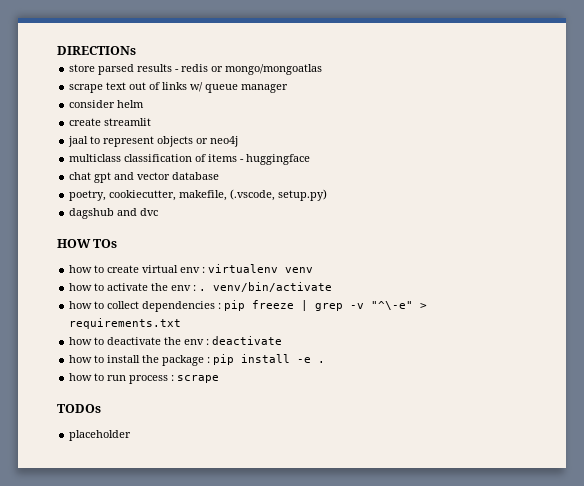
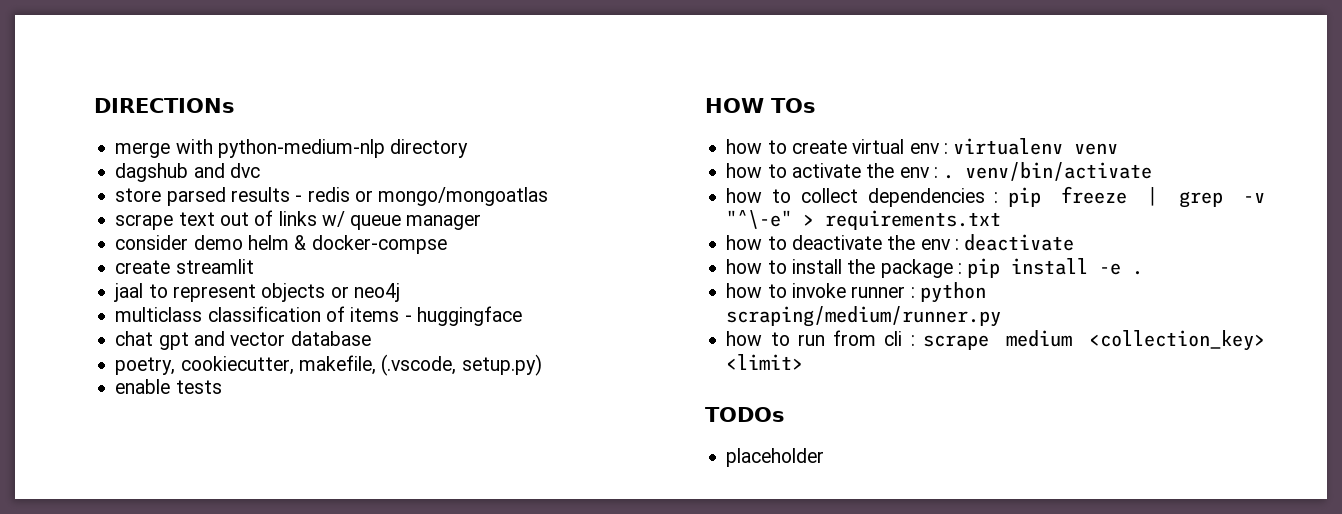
+ merge with python-medium-nlp directory
+ dagshub and dvc
- consider helm
+ consider demo helm & docker-compse
- dagshub and dvc
+ enable tests
+ how to invoke runner : python scraping/medium/runner.py
- how to run process : scrape
+ how to run from cli : scrape medium <collection_key> <limit>

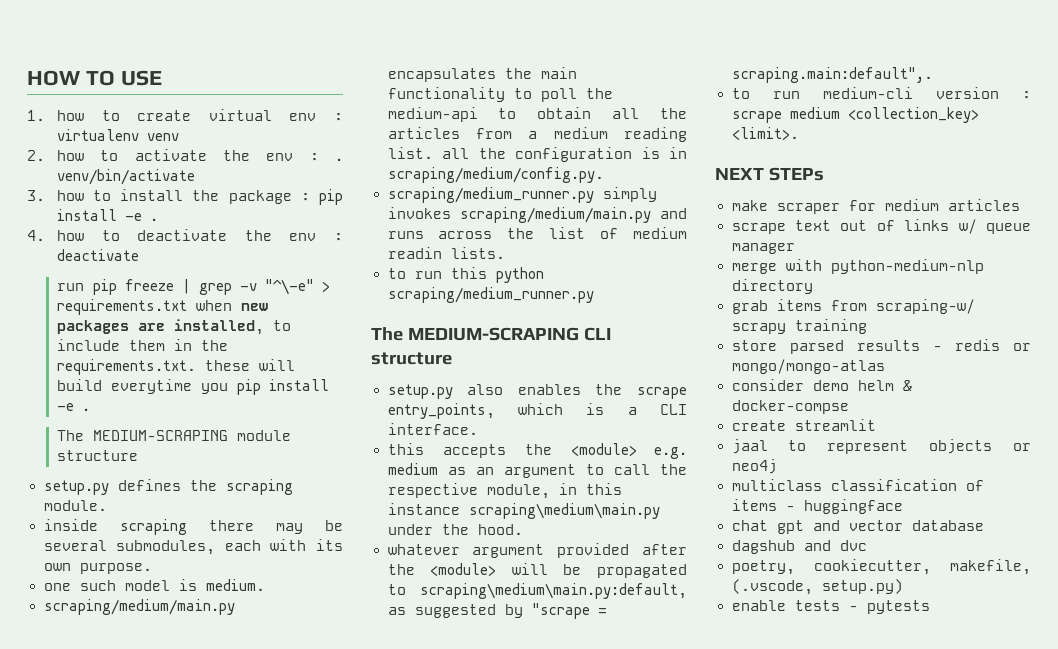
- DIRECTIONs
- merge with python-medium-nlp directory
- dagshub and dvc
- store parsed results - redis or mongo/mongoatlas
+ HOW TO USE
+ 1. how to create virtual env : virtualenv venv
+ 2. how to activate the env : . venv/bin/activate
+ 3. how to install the package : pip install -e .
+ 4. how to deactivate the env : deactivate
+ run pip freeze | grep -v "^\-e" > requirements.txt when new packages are installed, to include them in the requirements.txt. these will build everytime you pip install -e .
+ The MEDIUM-SCRAPING module structure
+ setup.py defines the scraping module.
+ inside scraping there may be several submodules, each with its own purpose.
+ one such model is medium.
+ scraping/medium/main.py encapsulates the main functionality to poll the medium-api to obtain all the articles from a medium reading list. all the configuration is in scraping/medium/config.py.
+ scraping/medium_runner.py simply invokes scraping/medium/main.py and runs across the list of medium readin lists.
+ to run this python scraping/medium_runner.py
+ The MEDIUM-SCRAPING CLI structure
+ setup.py also enables the scrape entry_points, which is a CLI interface.
+ this accepts the <module> e.g. medium as an argument to call the respective module, in this instance scraping\medium\main.py under the hood.
+ whatever argument provided after the <module> will be propagated to scraping\medium\main.py:default, as suggested by "scrape = scraping.main:default",.
+ to run medium-cli version : scrape medium <collection_key> <limit>.
+ NEXT STEPs
+ make scraper for medium articles
+ merge with python-medium-nlp directory
+ grab items from scraping-w/ scrapy training
+ store parsed results - redis or mongo/mongo-atlas
+ dagshub and dvc
- enable tests
- HOW TOs
- how to create virtual env : virtualenv venv
- how to activate the env : . venv/bin/activate
- how to collect dependencies : pip freeze | grep -v "^\-e" > requirements.txt
- how to deactivate the env : deactivate
- how to install the package : pip install -e .
- how to invoke runner : python scraping/medium/runner.py
- how to run from cli : scrape medium <collection_key> <limit>
- TODOs
- placeholder
+ enable tests - pytests

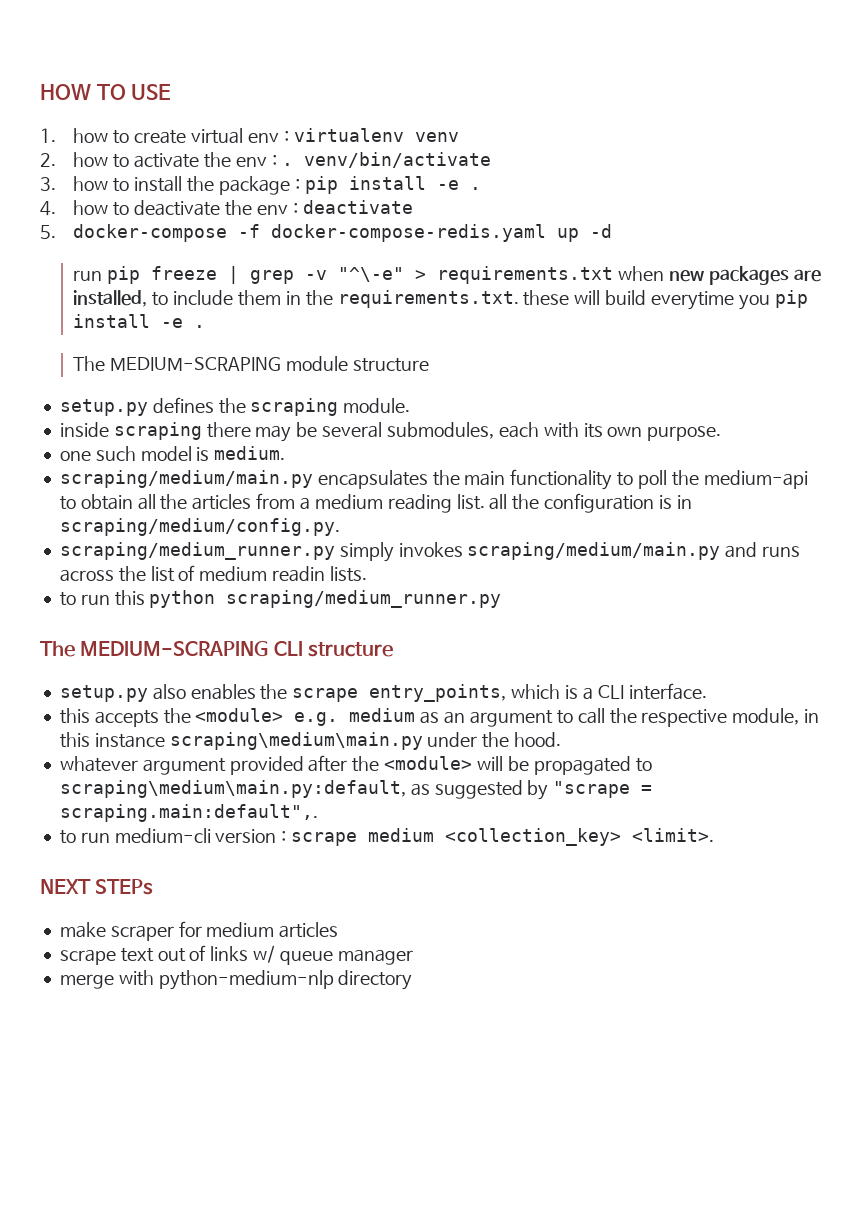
+ 5. docker-compose -f docker-compose-redis.yaml up -d
- grab items from scraping-w/ scrapy training
- store parsed results - redis or mongo/mongo-atlas
- consider demo helm & docker-compse
- create streamlit
- jaal to represent objects or neo4j
- multiclass classification of items - huggingface
- chat gpt and vector database
- dagshub and dvc
- poetry, cookiecutter, makefile, (.vscode, setup.py)
- enable tests - pytests

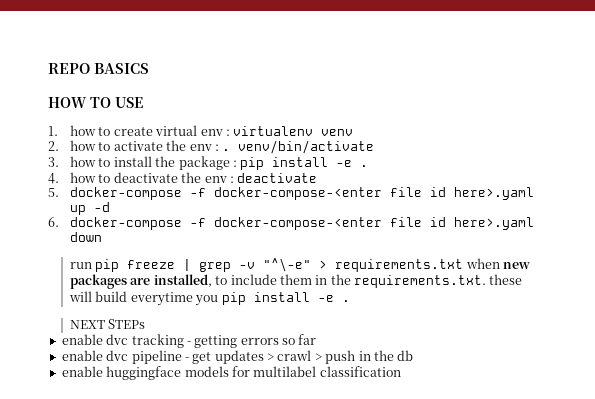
+ REPO BASICS
- 5. docker-compose -f docker-compose-redis.yaml up -d
+ 5. docker-compose -f docker-compose-<enter file id here>.yaml up -d
+ 6. docker-compose -f docker-compose-<enter file id here>.yaml down
- The MEDIUM-SCRAPING module structure
- setup.py defines the scraping module.
- inside scraping there may be several submodules, each with its own purpose.
- one such model is medium.
- scraping/medium/main.py encapsulates the main functionality to poll the medium-api to obtain all the articles from a medium reading list. all the configuration is in scraping/medium/config.py.
- scraping/medium_runner.py simply invokes scraping/medium/main.py and runs across the list of medium readin lists.
- to run this python scraping/medium_runner.py
- The MEDIUM-SCRAPING CLI structure
- setup.py also enables the scrape entry_points, which is a CLI interface.
- this accepts the <module> e.g. medium as an argument to call the respective module, in this instance scraping\medium\main.py under the hood.
- whatever argument provided after the <module> will be propagated to scraping\medium\main.py:default, as suggested by "scrape = scraping.main:default",.
- to run medium-cli version : scrape medium <collection_key> <limit>.
  NEXT STEPs
- make scraper for medium articles
- scrape text out of links w/ queue manager
- merge with python-medium-nlp directory
+ enable dvc tracking - getting errors so far
+ enable dvc pipeline - get updates > crawl > push in the db
+ enable huggingface models for multilabel classification

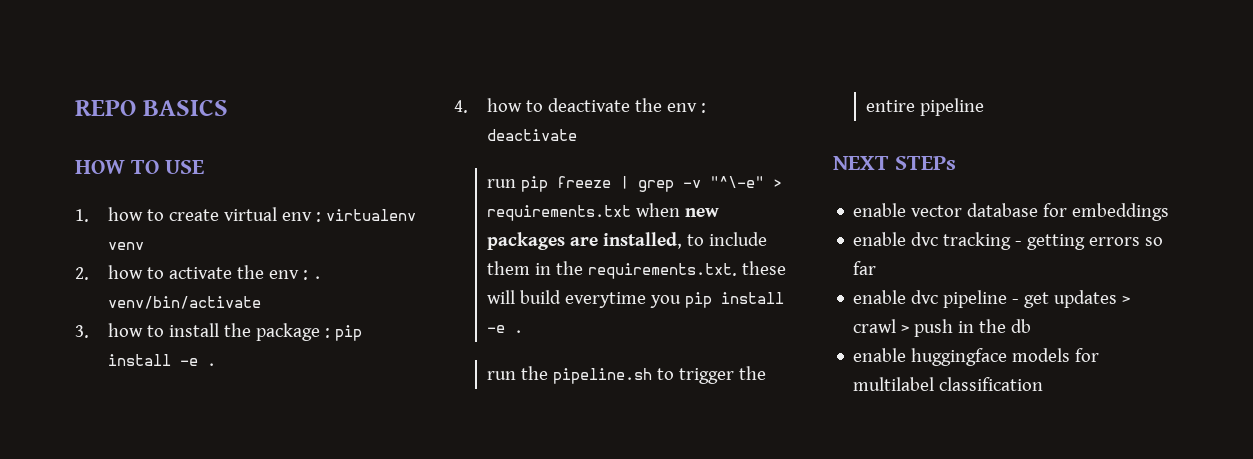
- 5. docker-compose -f docker-compose-<enter file id here>.yaml up -d
- 6. docker-compose -f docker-compose-<enter file id here>.yaml down
+ run the pipeline.sh to trigger the entire pipeline
  NEXT STEPs
+ enable vector database for embeddings

